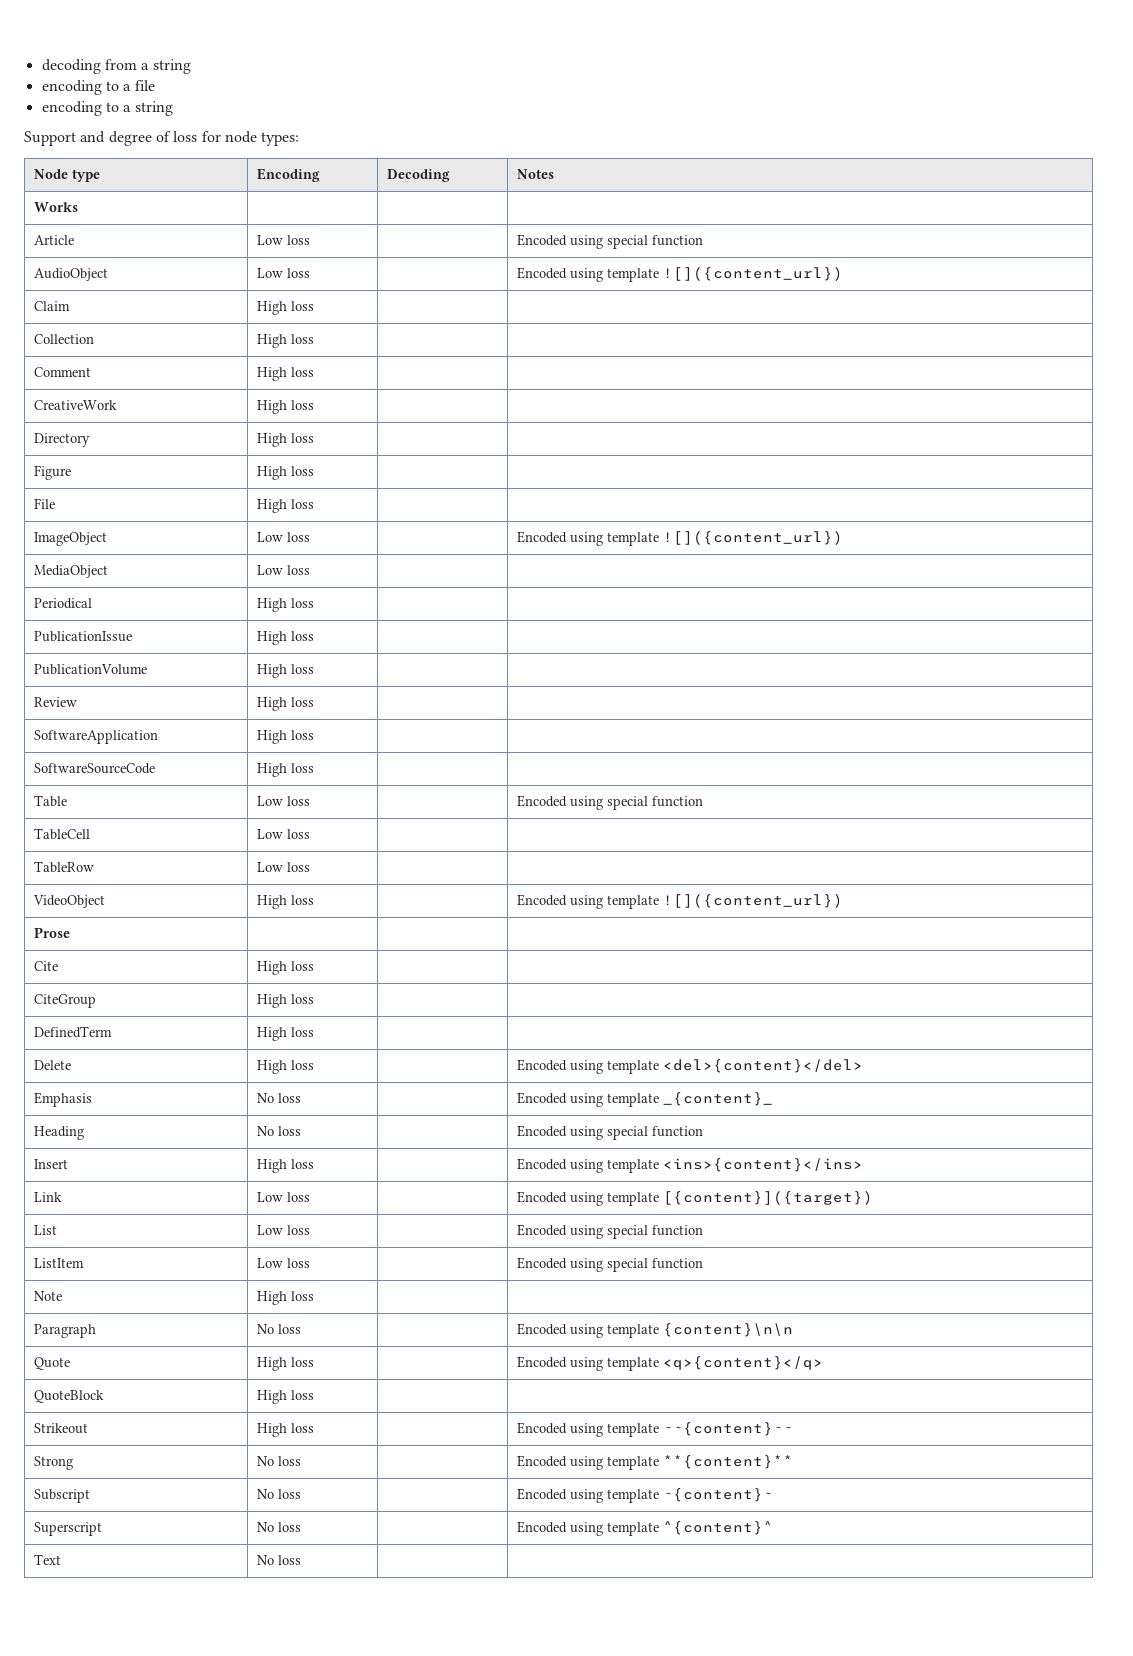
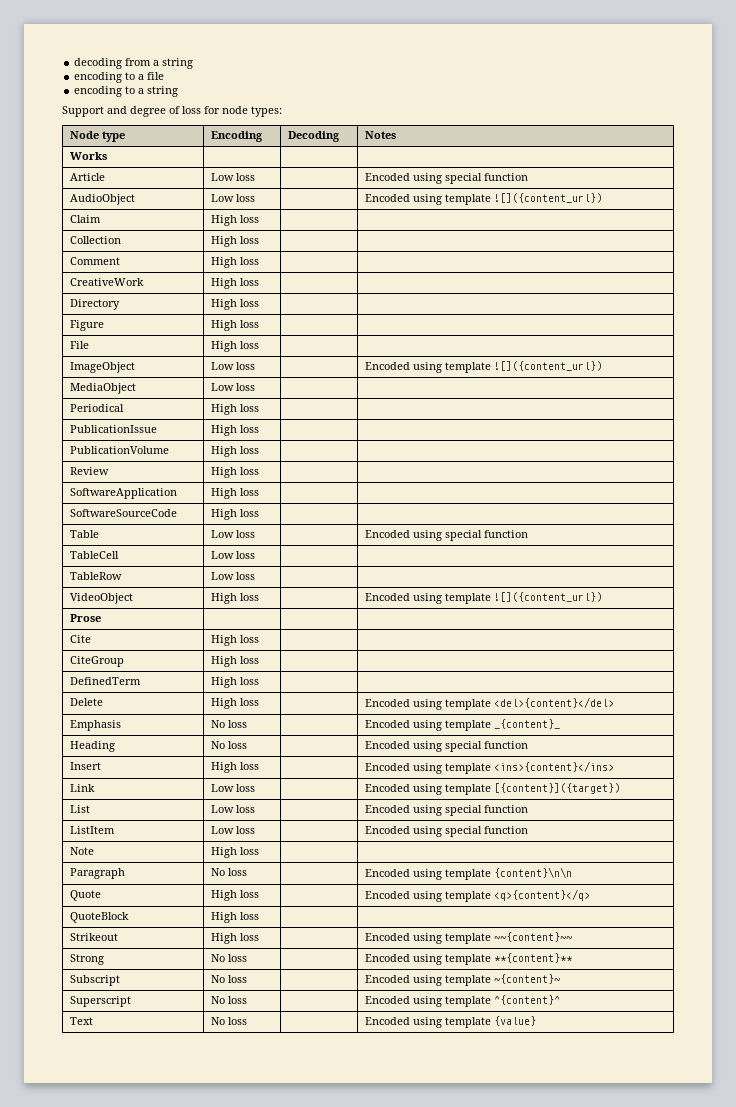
- Text | No loss | |
+ Text | No loss | | Encoded using template {value}

